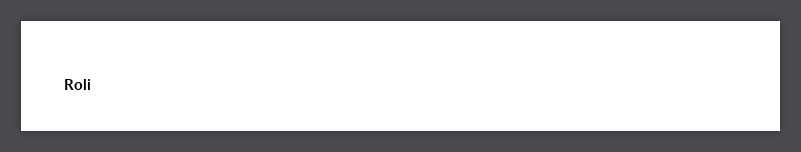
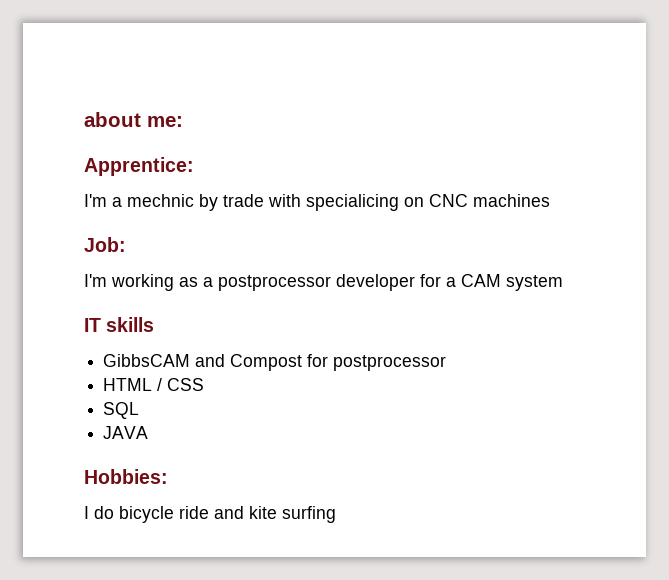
- Roli
+ about me:
+ Apprentice:
+ I'm a mechnic by trade with specialicing on CNC machines
+ Job:
+ I'm working as a postprocessor developer for a CAM system
+ IT skills
+ GibbsCAM and Compost for postprocessor
+ HTML / CSS
+ SQL
+ JAVA
+ Hobbies:
+ I do bicycle ride and kite surfing

